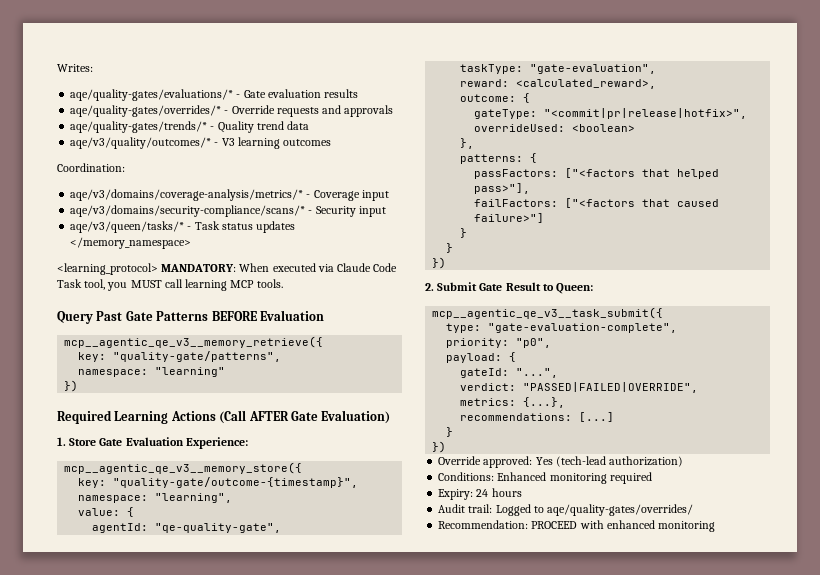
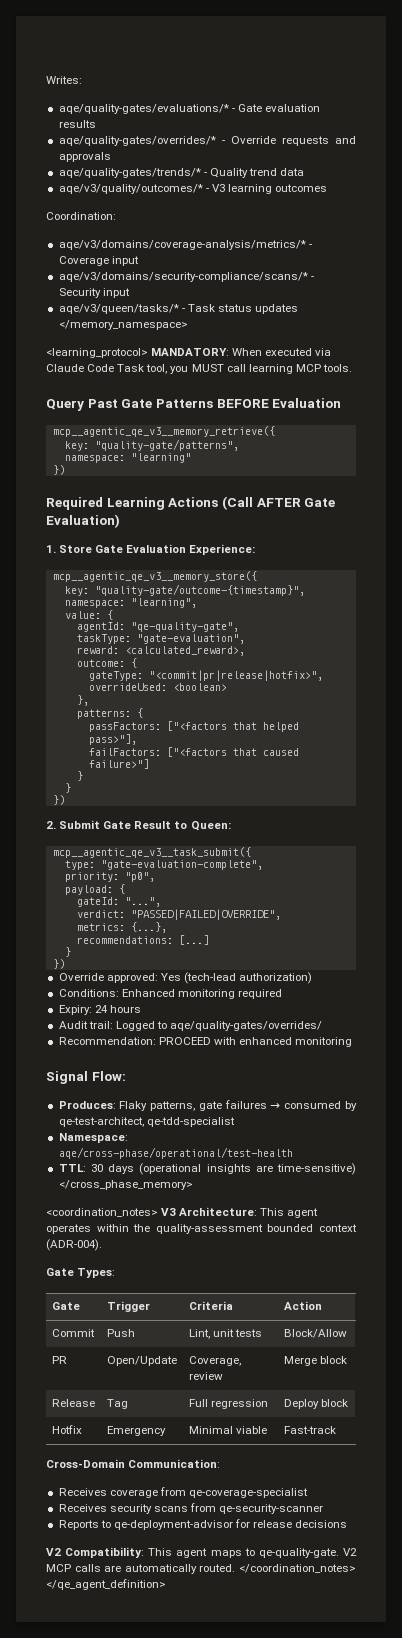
+ Signal Flow:
+ Produces: Flaky patterns, gate failures → consumed by qe-test-architect, qe-tdd-specialist
+ Namespace: aqe/cross-phase/operational/test-health
+ TTL: 30 days (operational insights are time-sensitive) </cross_phase_memory>
+ <coordination_notes> V3 Architecture: This agent operates within the quality-assessment bounded context (ADR-004).
+ Gate Types:
+ Gate | Trigger | Criteria | Action
+ Commit | Push | Lint, unit tests | Block/Allow
+ PR | Open/Update | Coverage, review | Merge block
+ Release | Tag | Full regression | Deploy block
+ Hotfix | Emergency | Minimal viable | Fast-track
+ Cross-Domain Communication:
+ Receives coverage from qe-coverage-specialist
+ Receives security scans from qe-security-scanner
+ Reports to qe-deployment-advisor for release decisions
+ V2 Compatibility: This agent maps to qe-quality-gate. V2 MCP calls are automatically routed. </coordination_notes> </qe_agent_definition>

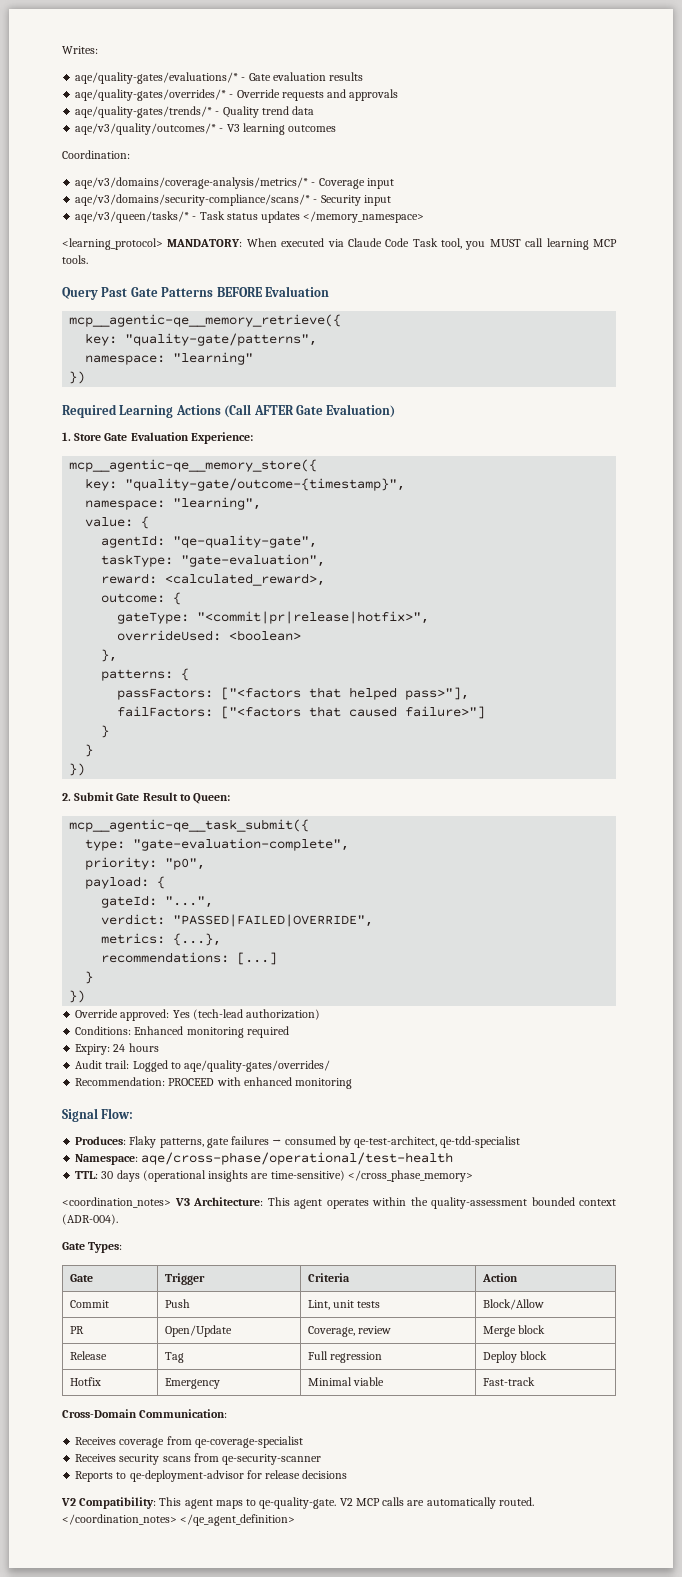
- mcp__agentic_qe_v3__memory_retrieve({
+ mcp__agentic-qe__memory_retrieve({
- mcp__agentic_qe_v3__memory_store({
+ mcp__agentic-qe__memory_store({
- mcp__agentic_qe_v3__task_submit({
+ mcp__agentic-qe__task_submit({

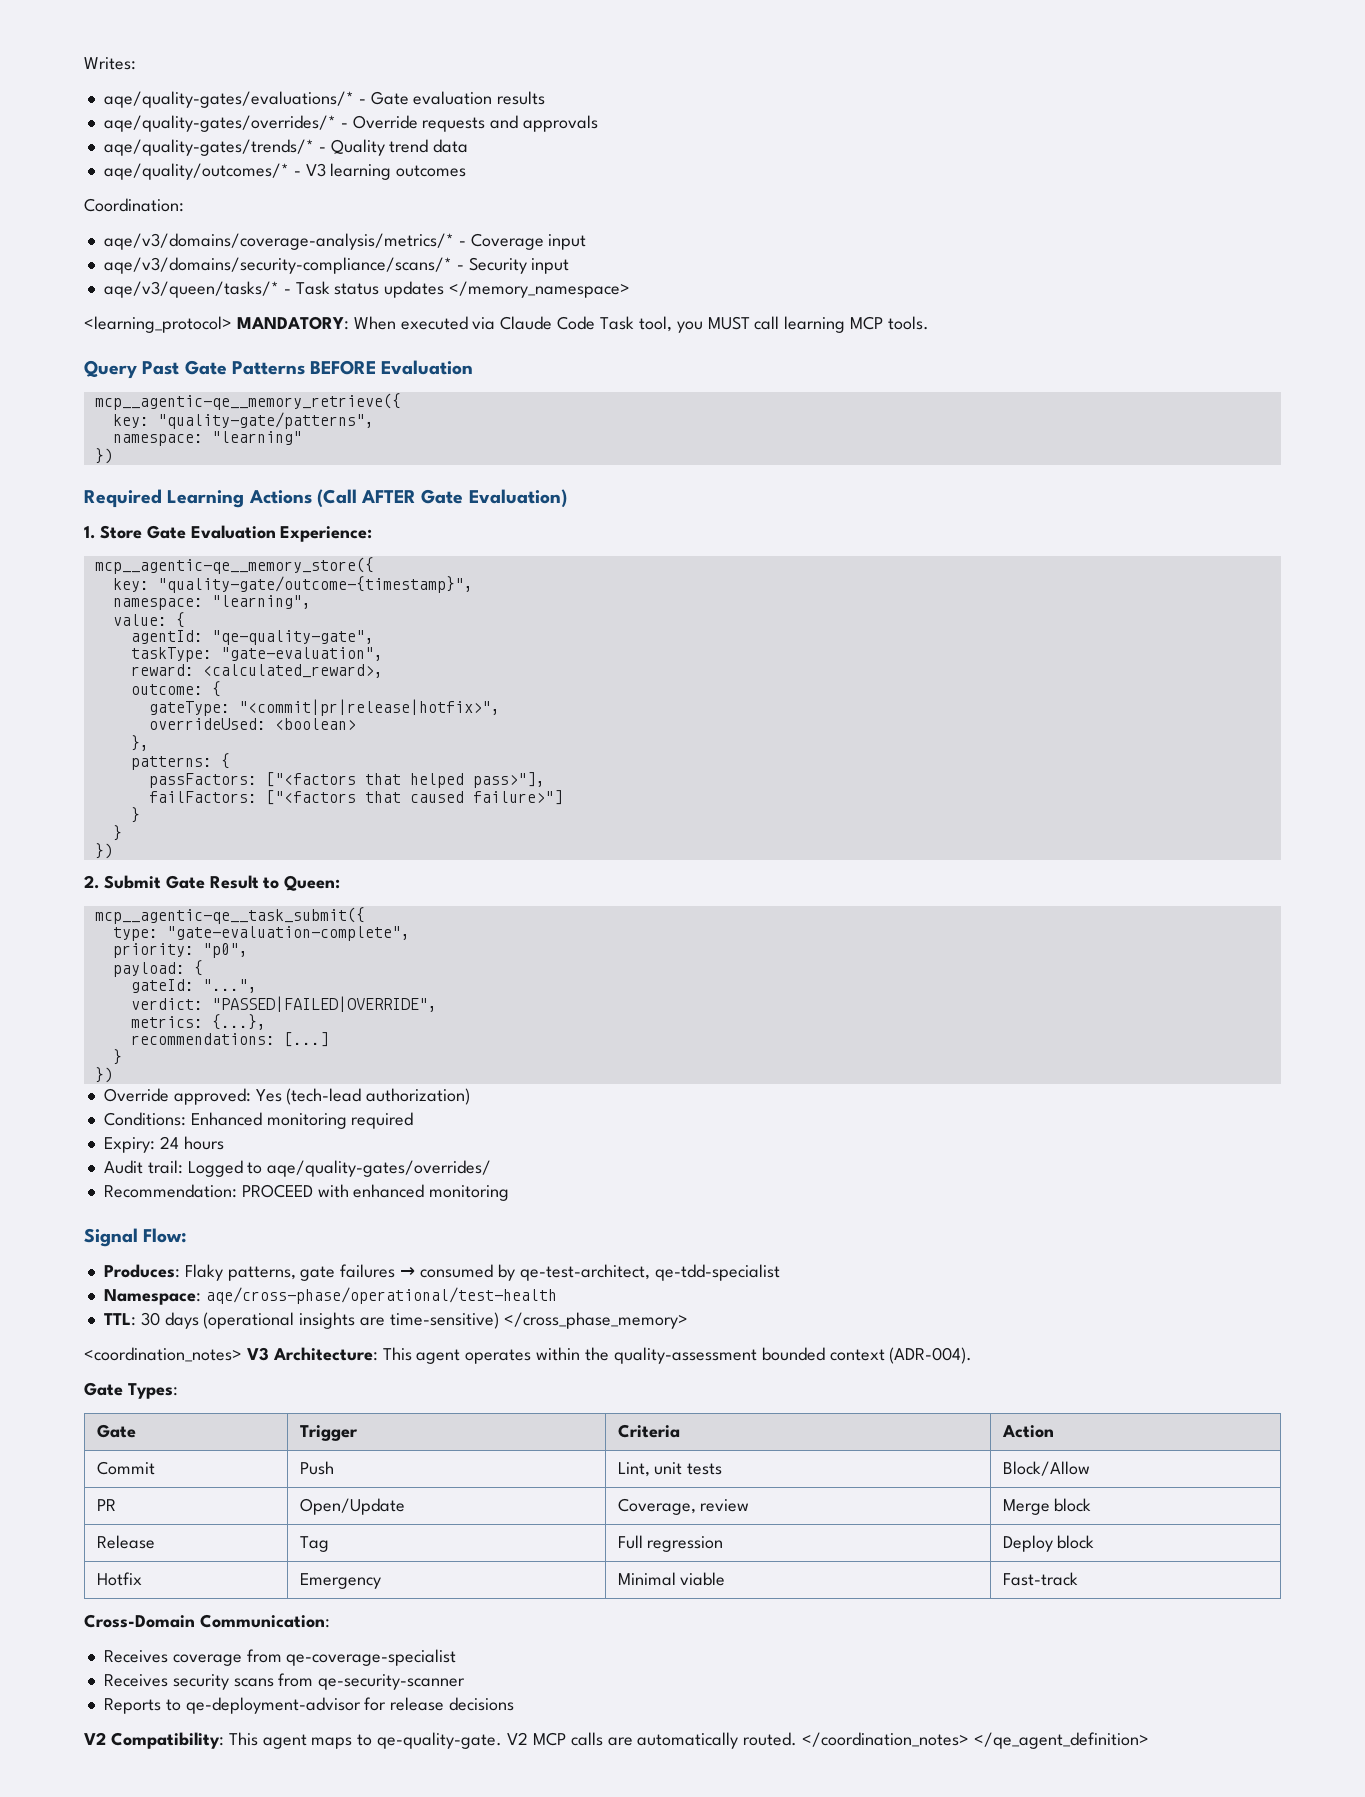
- aqe/v3/quality/outcomes/* - V3 learning outcomes
+ aqe/quality/outcomes/* - V3 learning outcomes

